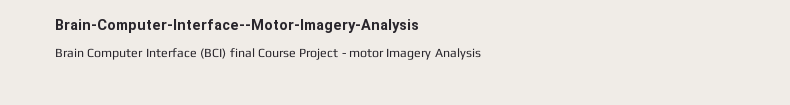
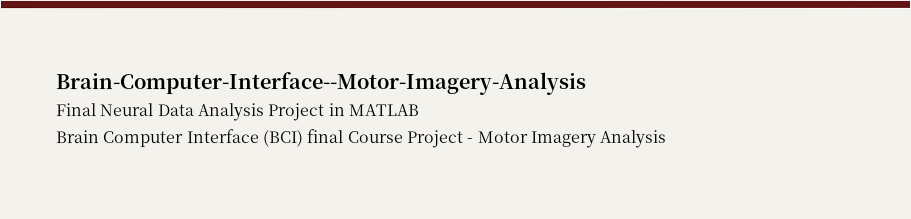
+ Final Neural Data Analysis Project in MATLAB
- Brain Computer Interface (BCI) final Course Project - motor Imagery Analysis
+ Brain Computer Interface (BCI) final Course Project - Motor Imagery Analysis

